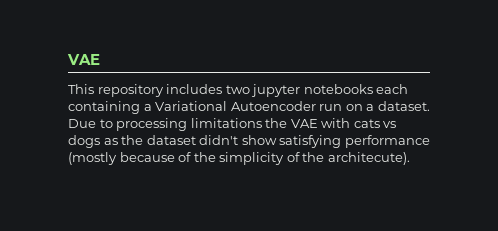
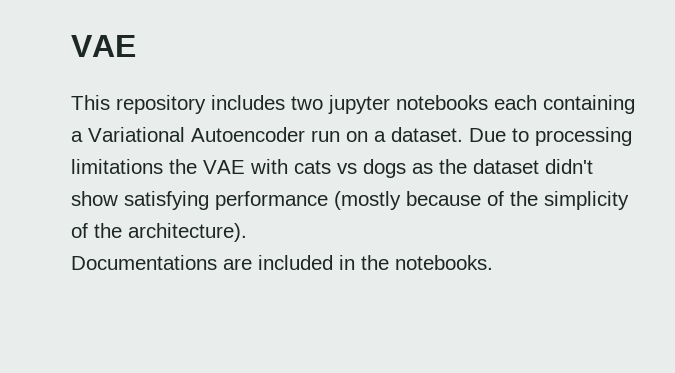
- Due to processing limitations the VAE with cats vs dogs as the dataset didn't show satisfying performance (mostly because of the simplicity of the architecute).
+ Due to processing limitations the VAE with cats vs dogs as the dataset didn't show satisfying performance (mostly because of the simplicity of the architecture).
+ Documentations are included in the notebooks.

